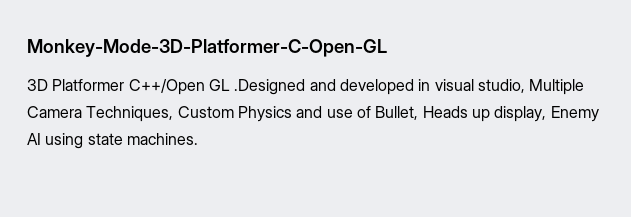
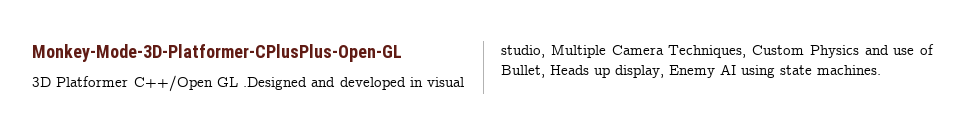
- Monkey-Mode-3D-Platformer-C-Open-GL
+ Monkey-Mode-3D-Platformer-CPlusPlus-Open-GL

